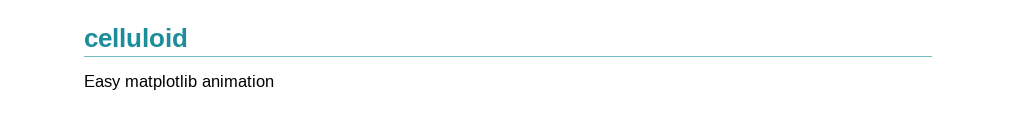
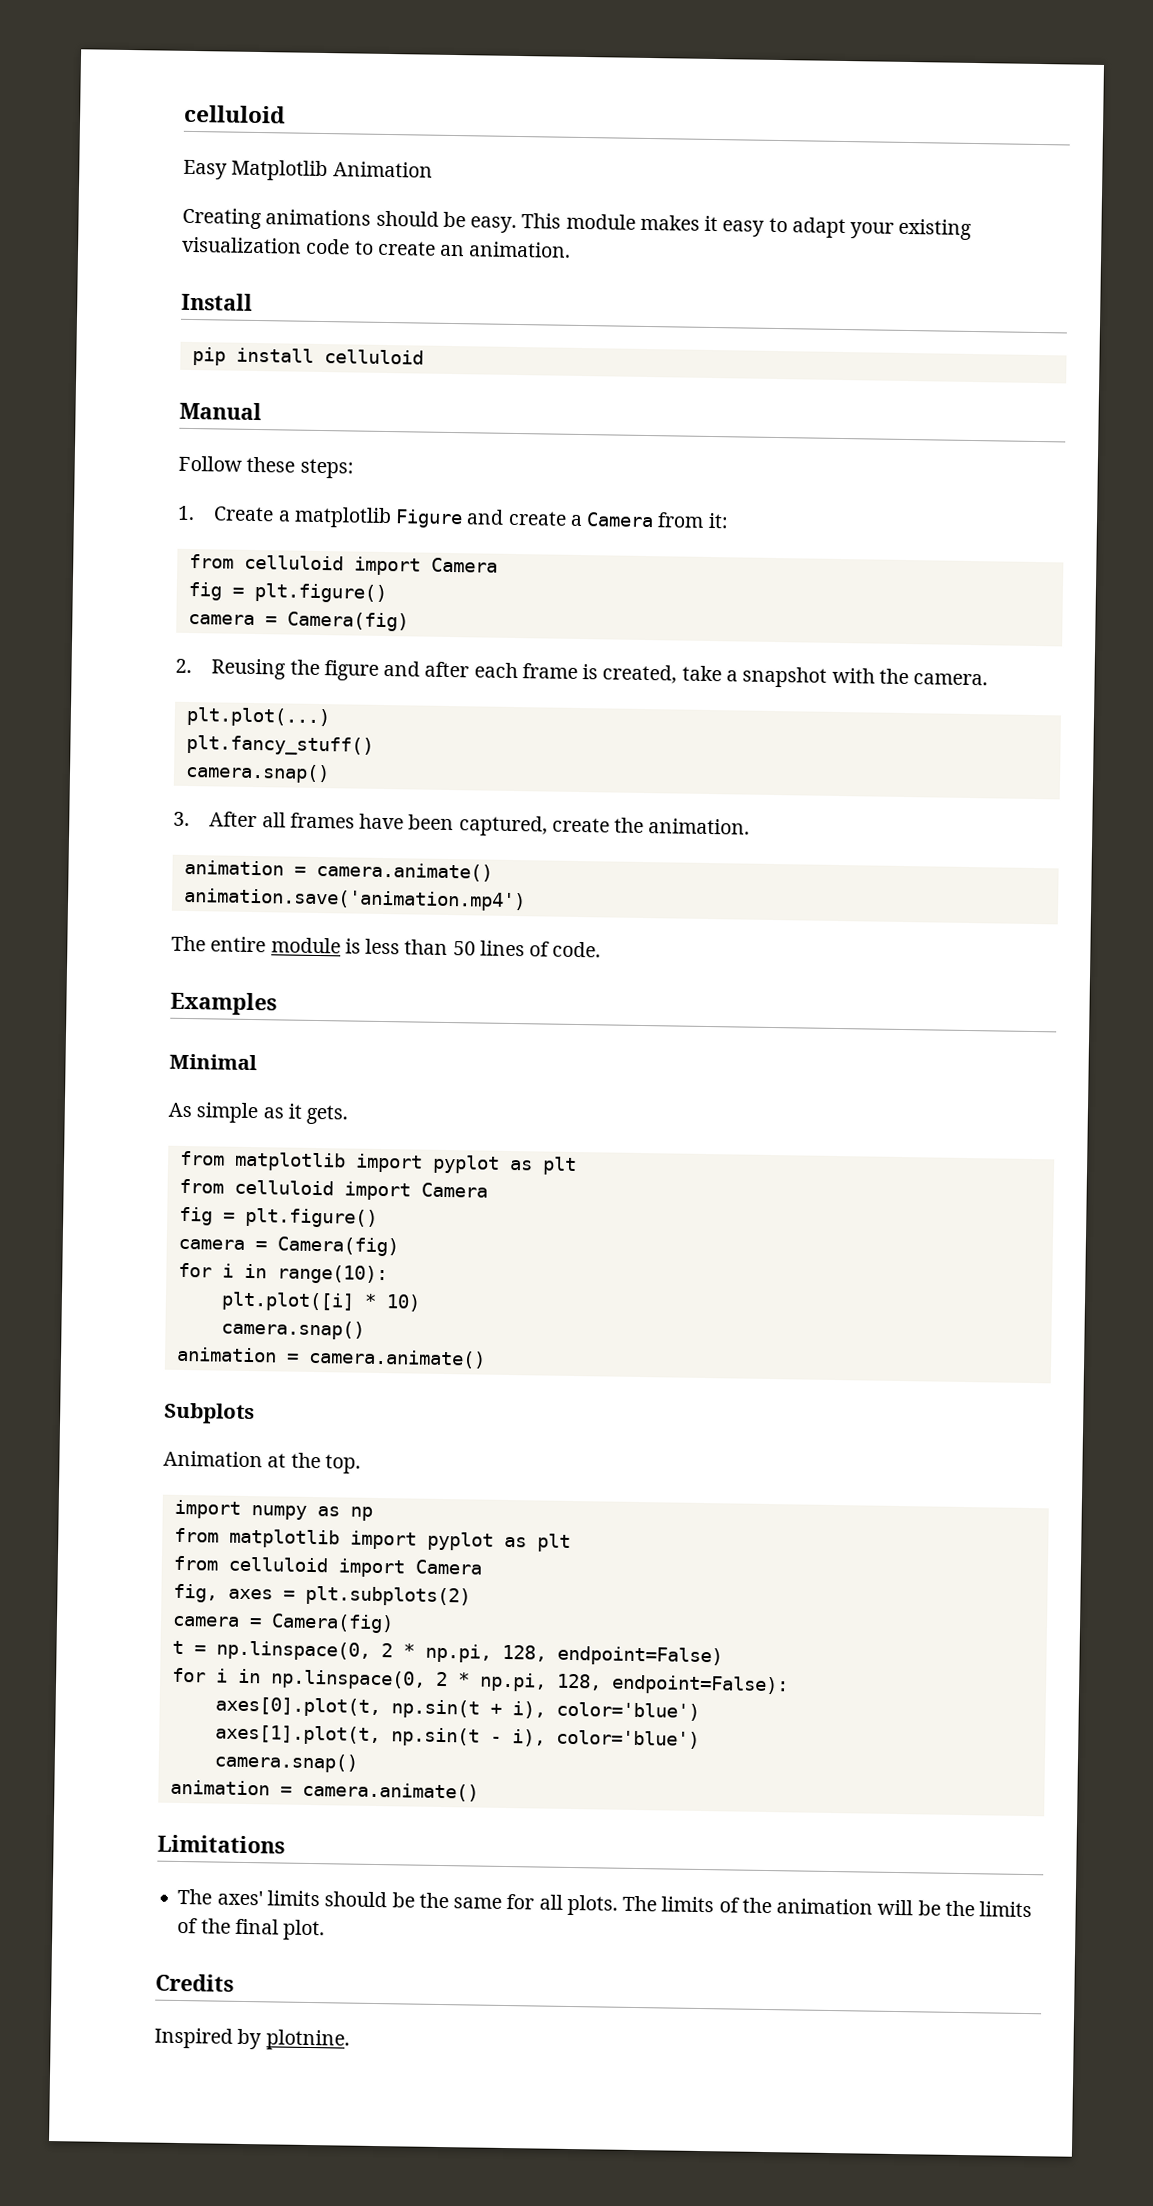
- Easy matplotlib animation
+ Easy Matplotlib Animation
+ Creating animations should be easy. This module makes it easy to adapt your existing visualization code to create an animation.
+ Install
+ pip install celluloid
+ Manual
+ Follow these steps:
+ 1. Create a matplotlib Figure and create a Camera from it:
+ from celluloid import Camera
+ fig = plt.figure()
+ camera = Camera(fig)
+ 2. Reusing the figure and after each frame is created, take a snapshot with the camera.
+ plt.plot(...)
+ plt.fancy_stuff()
+ camera.snap()
+ 3. After all frames have been captured, create the animation.
+ animation = camera.animate()
+ animation.save('animation.mp4')
+ The entire module is less than 50 lines of code.
+ Examples
+ Minimal
+ As simple as it gets.
+ from matplotlib import pyplot as plt
+ from celluloid import Camera
+ fig = plt.figure()
+ camera = Camera(fig)
+ for i in range(10):
+ plt.plot([i] * 10)
+ camera.snap()
+ animation = camera.animate()
+ Subplots
+ Animation at the top.
+ import numpy as np
+ from matplotlib import pyplot as plt
+ from celluloid import Camera
+ fig, axes = plt.subplots(2)
+ camera = Camera(fig)
+ t = np.linspace(0, 2 * np.pi, 128, endpoint=False)
+ for i in np.linspace(0, 2 * np.pi, 128, endpoint=False):
+ axes[0].plot(t, np.sin(t + i), color='blue')
+ axes[1].plot(t, np.sin(t - i), color='blue')
+ camera.snap()
+ animation = camera.animate()
+ Limitations
+ The axes' limits should be the same for all plots. The limits of the animation will be the limits of the final plot.
+ Credits
+ Inspired by plotnine.

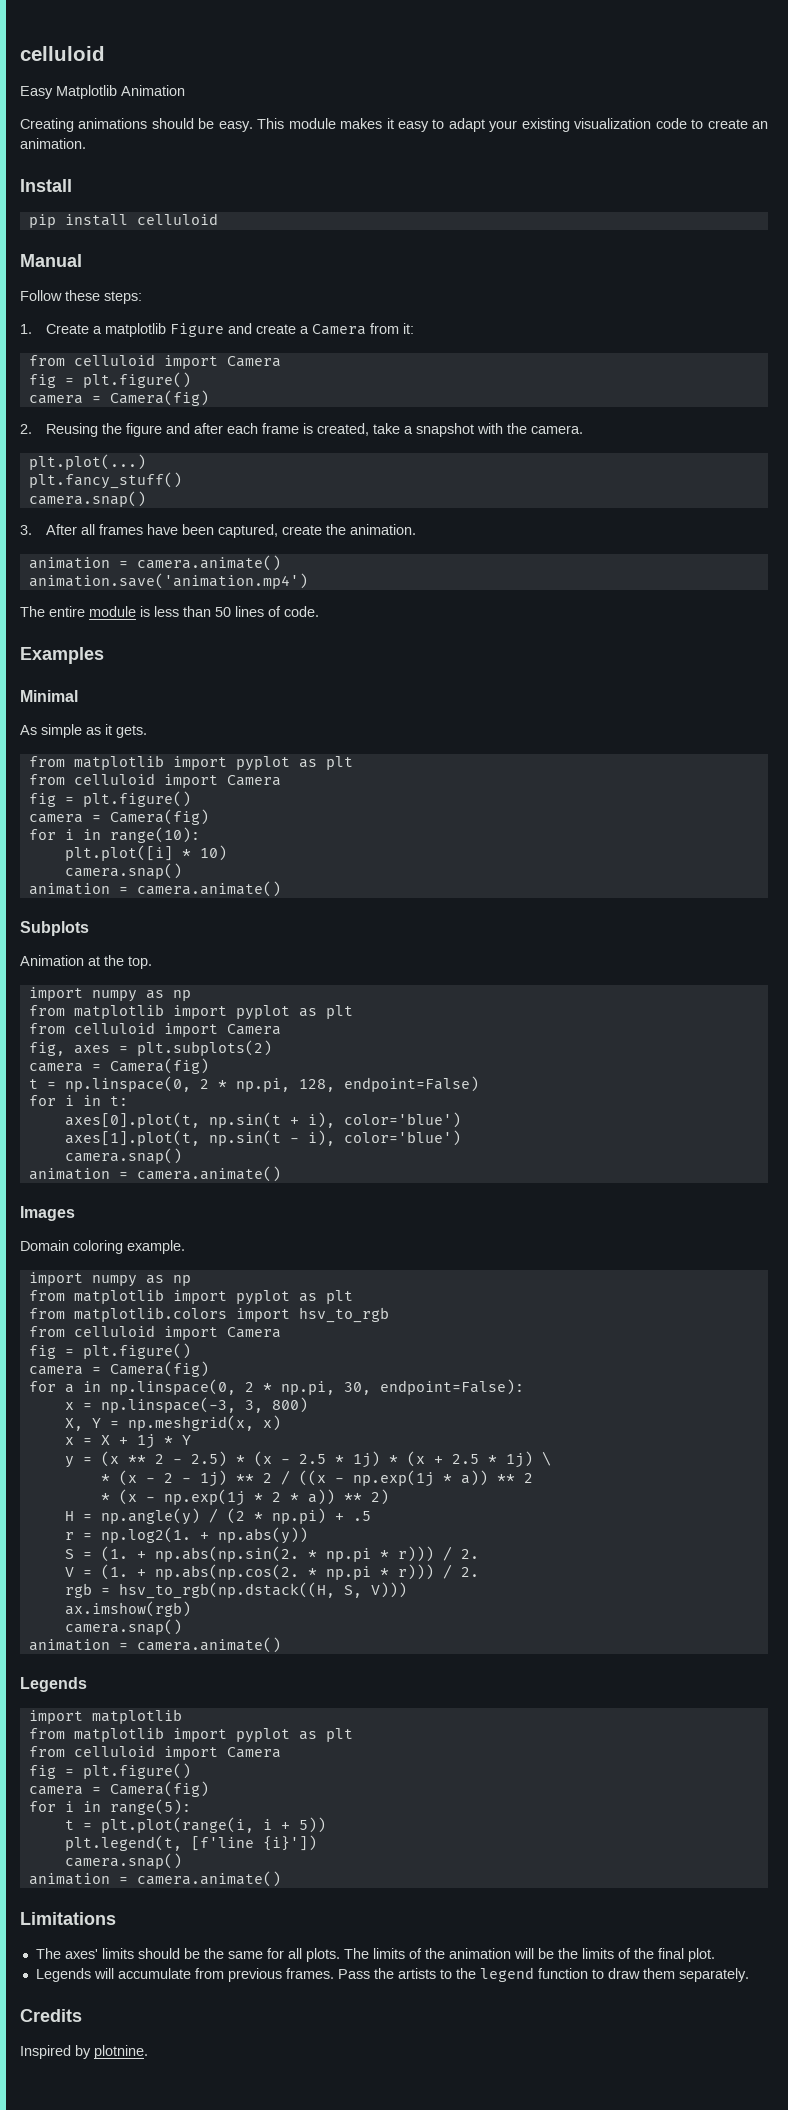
- for i in np.linspace(0, 2 * np.pi, 128, endpoint=False):
+ for i in t:
+ Images
+ Domain coloring example.
+ import numpy as np
+ from matplotlib import pyplot as plt
+ from matplotlib.colors import hsv_to_rgb
+ from celluloid import Camera
+ fig = plt.figure()
+ camera = Camera(fig)
+ for a in np.linspace(0, 2 * np.pi, 30, endpoint=False):
+ x = np.linspace(-3, 3, 800)
+ X, Y = np.meshgrid(x, x)
+ x = X + 1j * Y
+ y = (x ** 2 - 2.5) * (x - 2.5 * 1j) * (x + 2.5 * 1j) \
+ * (x - 2 - 1j) ** 2 / ((x - np.exp(1j * a)) ** 2
+ * (x - np.exp(1j * 2 * a)) ** 2)
+ H = np.angle(y) / (2 * np.pi) + .5
+ r = np.log2(1. + np.abs(y))
+ S = (1. + np.abs(np.sin(2. * np.pi * r))) / 2.
+ V = (1. + np.abs(np.cos(2. * np.pi * r))) / 2.
+ rgb = hsv_to_rgb(np.dstack((H, S, V)))
+ ax.imshow(rgb)
+ camera.snap()
+ animation = camera.animate()
+ Legends
+ import matplotlib
+ from matplotlib import pyplot as plt
+ from celluloid import Camera
+ fig = plt.figure()
+ camera = Camera(fig)
+ for i in range(5):
+ t = plt.plot(range(i, i + 5))
+ plt.legend(t, [f'line {i}'])
+ camera.snap()
+ animation = camera.animate()
+ Legends will accumulate from previous frames. Pass the artists to the legend function to draw them separately.

